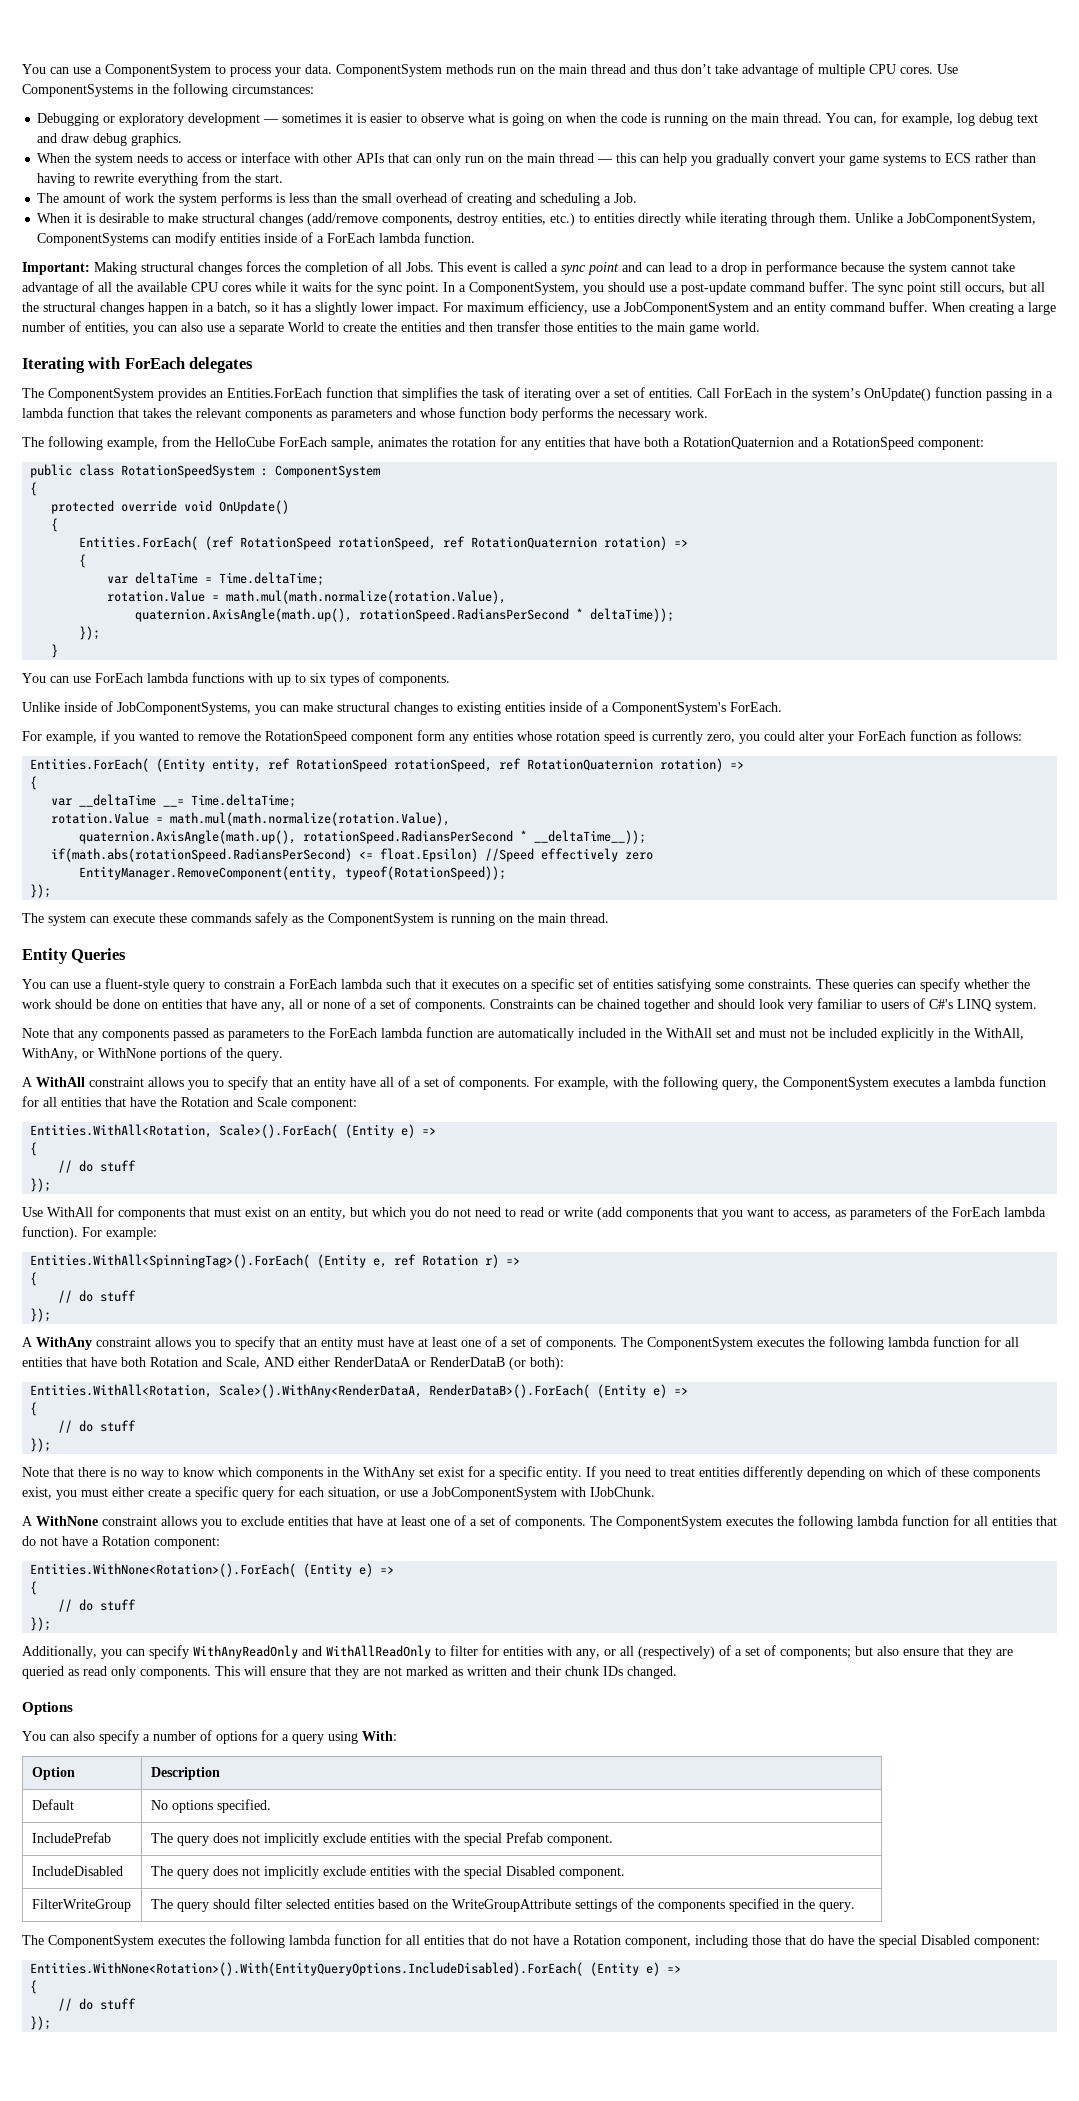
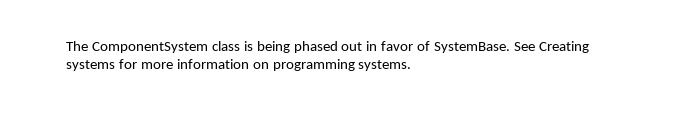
- You can use a ComponentSystem to process your data. ComponentSystem methods run on the main thread and thus don’t take advantage of multiple CPU cores. Use ComponentSystems in the following circumstances:
- Debugging or exploratory development — sometimes it is easier to observe what is going on when the code is running on the main thread. You can, for example, log debug text and draw debug graphics.
- When the system needs to access or interface with other APIs that can only run on the main thread — this can help you gradually convert your game systems to ECS rather than having to rewrite everything from the start.
- The amount of work the system performs is less than the small overhead of creating and scheduling a Job.
- When it is desirable to make structural changes (add/remove components, destroy entities, etc.) to entities directly while iterating through them. Unlike a JobComponentSystem, ComponentSystems can modify entities inside of a ForEach lambda function.
- Important: Making structural changes forces the completion of all Jobs. This event is called a sync point and can lead to a drop in performance because the system cannot take advantage of all the available CPU cores while it waits for the sync point. In a ComponentSystem, you should use a post-update command buffer. The sync point still occurs, but all the structural changes happen in a batch, so it has a slightly lower impact. For maximum efficiency, use a JobComponentSystem and an entity command buffer. When creating a large number of entities, you can also use a separate World to create the entities and then transfer those entities to the main game world.
- Iterating with ForEach delegates
- The ComponentSystem provides an Entities.ForEach function that simplifies the task of iterating over a set of entities. Call ForEach in the system’s OnUpdate() function passing in a lambda function that takes the relevant components as parameters and whose function body performs the necessary work.
- The following example, from the HelloCube ForEach sample, animates the rotation for any entities that have both a RotationQuaternion and a RotationSpeed component:
- public class RotationSpeedSystem : ComponentSystem
- {
- protected override void OnUpdate()
- {
- Entities.ForEach( (ref RotationSpeed rotationSpeed, ref RotationQuaternion rotation) =>
- {
- var deltaTime = Time.deltaTime;
- rotation.Value = math.mul(math.normalize(rotation.Value),
- quaternion.AxisAngle(math.up(), rotationSpeed.RadiansPerSecond * deltaTime));
- });
- }
- You can use ForEach lambda functions with up to six types of components.
- Unlike inside of JobComponentSystems, you can make structural changes to existing entities inside of a ComponentSystem's ForEach.
- For example, if you wanted to remove the RotationSpeed component form any entities whose rotation speed is currently zero, you could alter your ForEach function as follows:
- Entities.ForEach( (Entity entity, ref RotationSpeed rotationSpeed, ref RotationQuaternion rotation) =>
- {
- var __deltaTime __= Time.deltaTime;
- rotation.Value = math.mul(math.normalize(rotation.Value),
- quaternion.AxisAngle(math.up(), rotationSpeed.RadiansPerSecond * __deltaTime__));
- if(math.abs(rotationSpeed.RadiansPerSecond) <= float.Epsilon) //Speed effectively zero
- EntityManager.RemoveComponent(entity, typeof(RotationSpeed));
- });
- The system can execute these commands safely as the ComponentSystem is running on the main thread.
- Entity Queries
- You can use a fluent-style query to constrain a ForEach lambda such that it executes on a specific set of entities satisfying some constraints. These queries can specify whether the work should be done on entities that have any, all or none of a set of components. Constraints can be chained together and should look very familiar to users of C#'s LINQ system.
- Note that any components passed as parameters to the ForEach lambda function are automatically included in the WithAll set and must not be included explicitly in the WithAll, WithAny, or WithNone portions of the query.
- A WithAll constraint allows you to specify that an entity have all of a set of components. For example, with the following query, the ComponentSystem executes a lambda function for all entities that have the Rotation and Scale component:
- Entities.WithAll<Rotation, Scale>().ForEach( (Entity e) =>
- {
- // do stuff
- });
- Use WithAll for components that must exist on an entity, but which you do not need to read or write (add components that you want to access, as parameters of the ForEach lambda function). For example:
- Entities.WithAll<SpinningTag>().ForEach( (Entity e, ref Rotation r) =>
- {
- // do stuff
- });
- A WithAny constraint allows you to specify that an entity must have at least one of a set of components. The ComponentSystem executes the following lambda function for all entities that have both Rotation and Scale, AND either RenderDataA or RenderDataB (or both):
- Entities.WithAll<Rotation, Scale>().WithAny<RenderDataA, RenderDataB>().ForEach( (Entity e) =>
- {
- // do stuff
- });
- Note that there is no way to know which components in the WithAny set exist for a specific entity. If you need to treat entities differently depending on which of these components exist, you must either create a specific query for each situation, or use a JobComponentSystem with IJobChunk.
- A WithNone constraint allows you to exclude entities that have at least one of a set of components. The ComponentSystem executes the following lambda function for all entities that do not have a Rotation component:
- Entities.WithNone<Rotation>().ForEach( (Entity e) =>
- {
- // do stuff
- });
- Additionally, you can specify WithAnyReadOnly and WithAllReadOnly to filter for entities with any, or all (respectively) of a set of components; but also ensure that they are queried as read only components. This will ensure that they are not marked as written and their chunk IDs changed.
- Options
- You can also specify a number of options for a query using With:
- Option | Description
- Default | No options specified.
- IncludePrefab | The query does not implicitly exclude entities with the special Prefab component.
- IncludeDisabled | The query does not implicitly exclude entities with the special Disabled component.
- FilterWriteGroup | The query should filter selected entities based on the WriteGroupAttribute settings of the components specified in the query.
- The ComponentSystem executes the following lambda function for all entities that do not have a Rotation component, including those that do have the special Disabled component:
- Entities.WithNone<Rotation>().With(EntityQueryOptions.IncludeDisabled).ForEach( (Entity e) =>
- {
- // do stuff
- });
+ The ComponentSystem class is being phased out in favor of SystemBase. See Creating systems for more information on programming systems.

